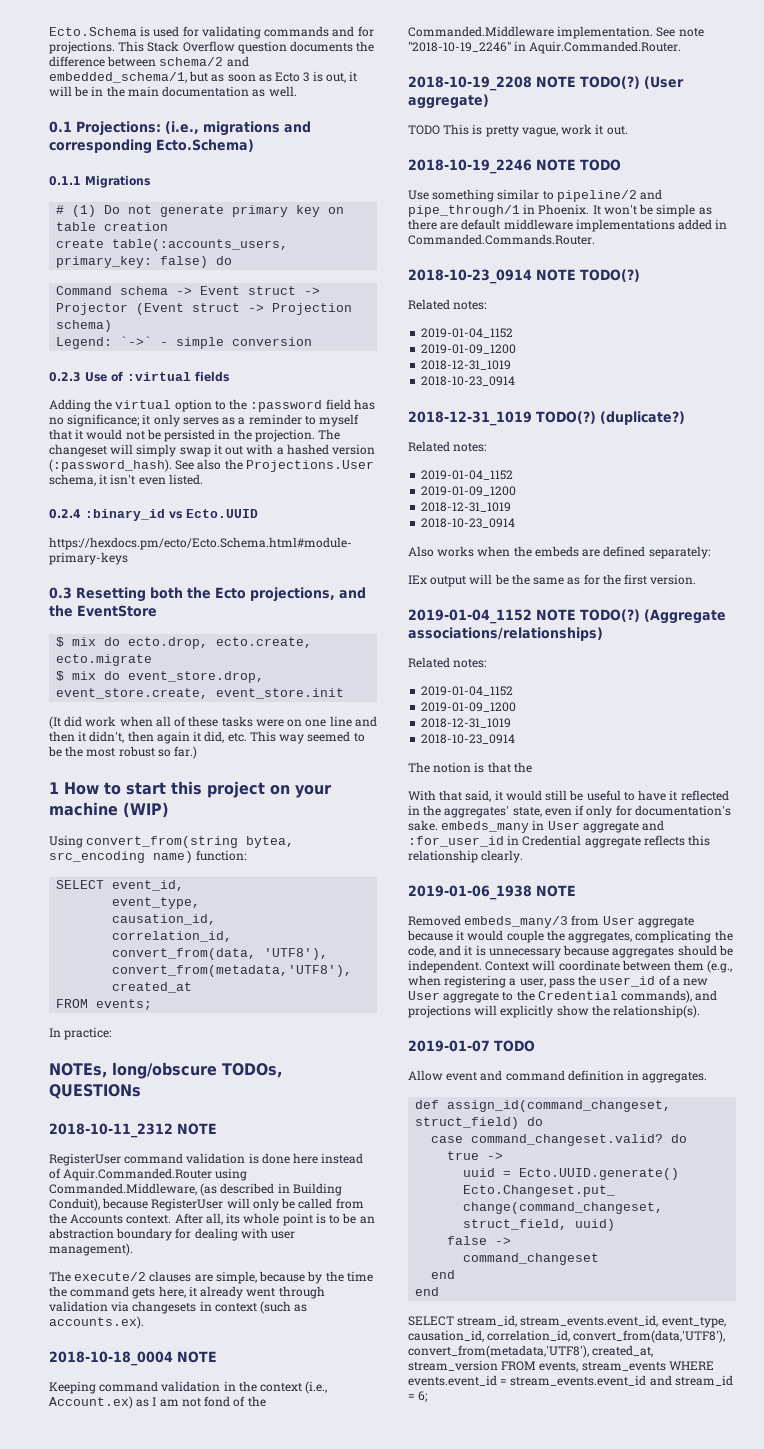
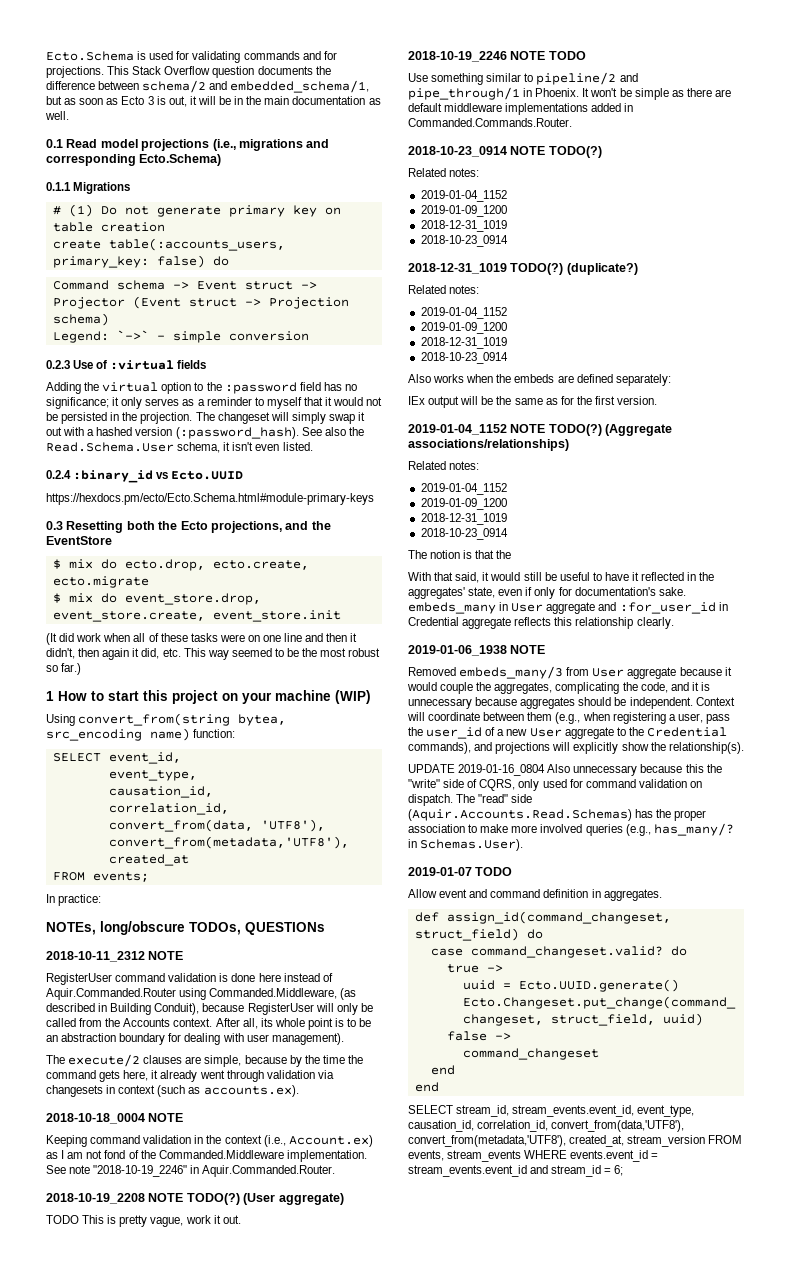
- 0.1 Projections: (i.e., migrations and corresponding Ecto.Schema)
+ 0.1 Read model projections (i.e., migrations and corresponding Ecto.Schema)
- See also the Projections.User schema, it isn't even listed.
+ See also the Read.Schema.User schema, it isn't even listed.
+ UPDATE 2019-01-16_0804 Also unnecessary because this the "write" side of CQRS, only used for command validation on dispatch. The "read" side (Aquir.Accounts.Read.Schemas) has the proper association to make more involved queries (e.g., has_many/? in Schemas.User).

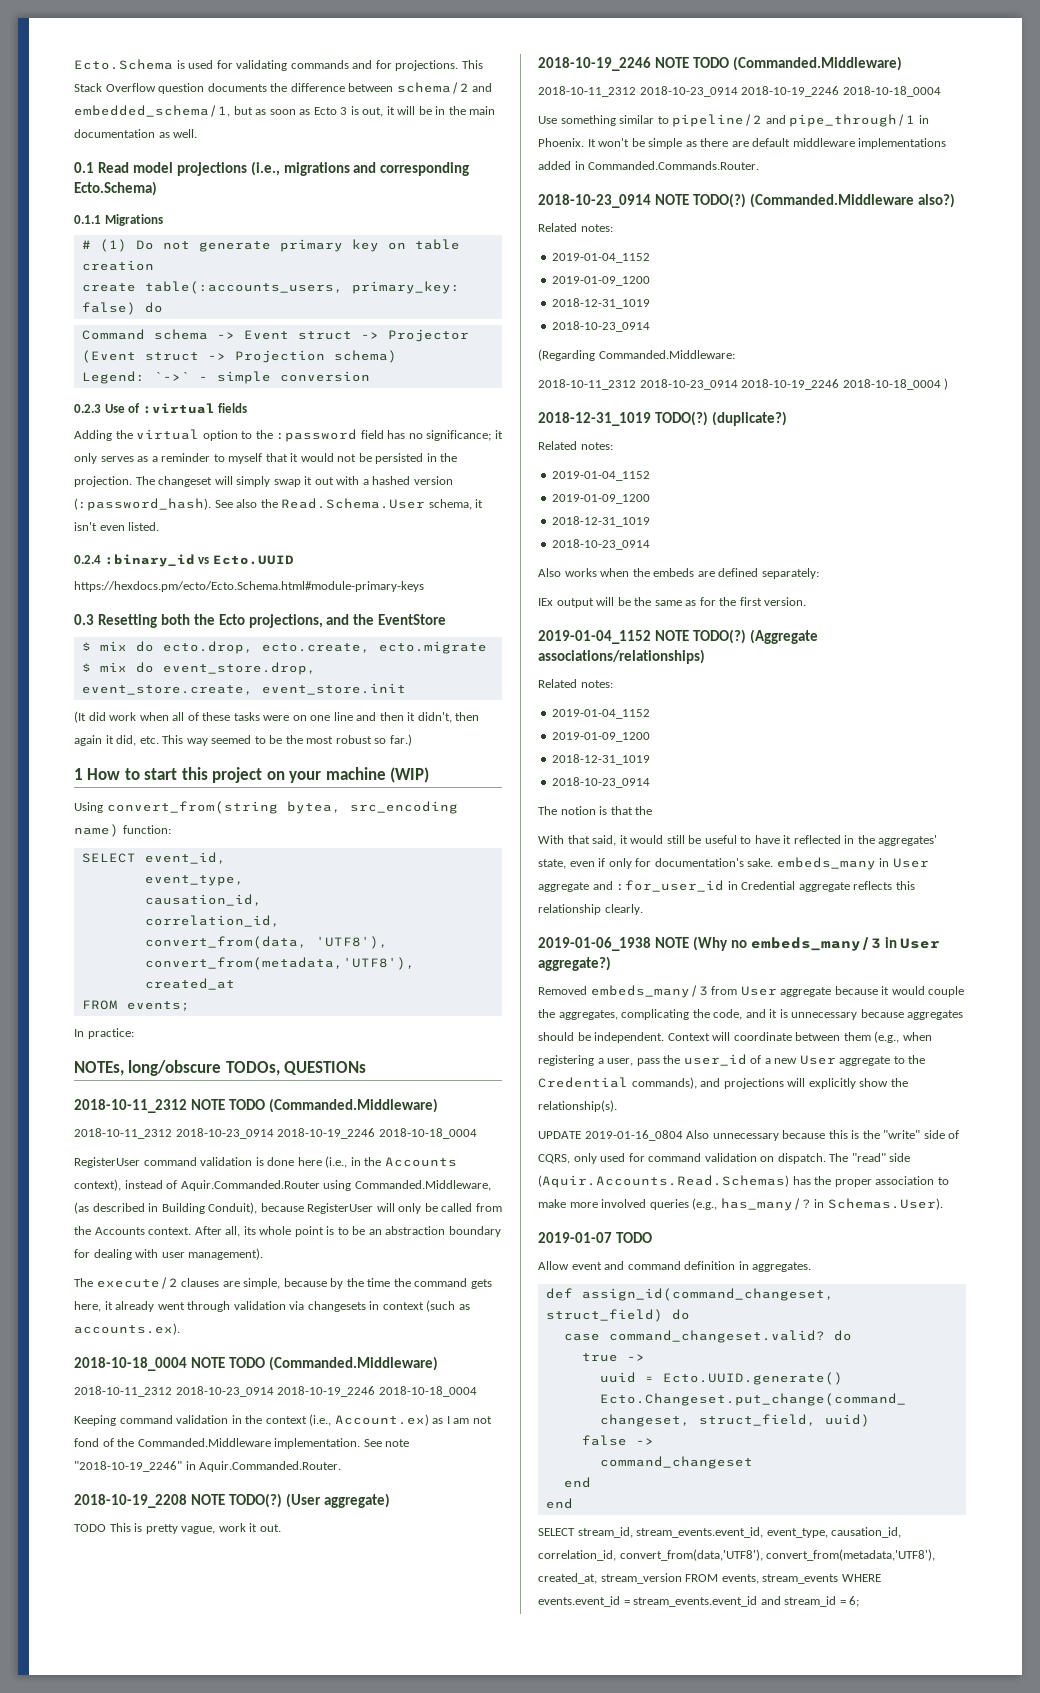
- 2018-10-11_2312 NOTE
+ 2018-10-11_2312 NOTE TODO (Commanded.Middleware)
+ 2018-10-11_2312 2018-10-23_0914 2018-10-19_2246 2018-10-18_0004
- RegisterUser command validation is done here instead of Aquir.Commanded.Router using Commanded.Middleware, (as described in Building Conduit), because RegisterUser will only be called from the Accounts context.
+ RegisterUser command validation is done here (i.e., in the Accounts context), instead of Aquir.Commanded.Router using Commanded.Middleware, (as described in Building Conduit), because RegisterUser will only be called from the Accounts context.
- 2018-10-18_0004 NOTE
+ 2018-10-18_0004 NOTE TODO (Commanded.Middleware)
+ 2018-10-11_2312 2018-10-23_0914 2018-10-19_2246 2018-10-18_0004
- 2018-10-19_2246 NOTE TODO
+ 2018-10-19_2246 NOTE TODO (Commanded.Middleware)
+ 2018-10-11_2312 2018-10-23_0914 2018-10-19_2246 2018-10-18_0004
- 2018-10-23_0914 NOTE TODO(?)
+ 2018-10-23_0914 NOTE TODO(?) (Commanded.Middleware also?)
  Related notes:
  2019-01-04_1152
  2019-01-09_1200
  2018-12-31_1019
  2018-10-23_0914
+ (Regarding Commanded.Middleware:
+ 2018-10-11_2312 2018-10-23_0914 2018-10-19_2246 2018-10-18_0004 )
- 2019-01-06_1938 NOTE
+ 2019-01-06_1938 NOTE (Why no embeds_many/3 in User aggregate?)
- UPDATE 2019-01-16_0804 Also unnecessary because this the "write" side of CQRS, only used for command validation on dispatch.
+ UPDATE 2019-01-16_0804 Also unnecessary because this is the "write" side of CQRS, only used for command validation on dispatch.

